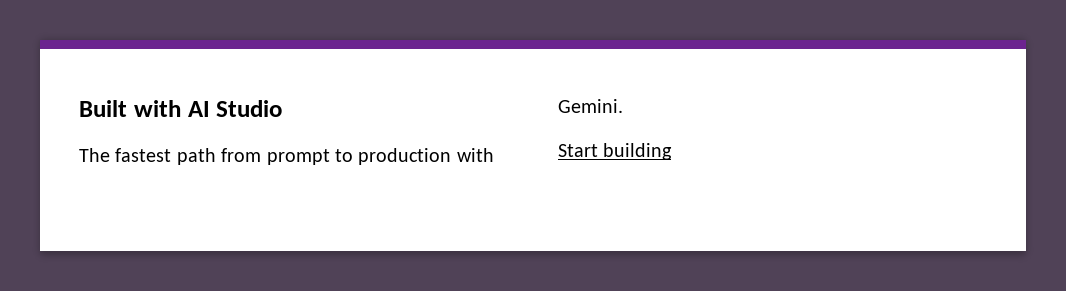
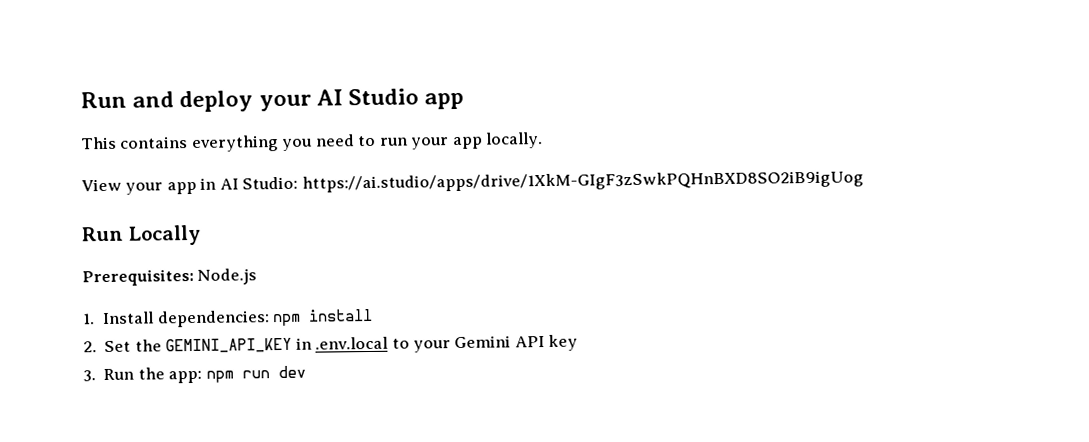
- Built with AI Studio
- The fastest path from prompt to production with Gemini.
- Start building
+ Run and deploy your AI Studio app
+ This contains everything you need to run your app locally.
+ View your app in AI Studio: https://ai.studio/apps/drive/1XkM-GIgF3zSwkPQHnBXD8SO2iB9igUog
+ Run Locally
+ Prerequisites: Node.js
+ 1. Install dependencies: npm install
+ 2. Set the GEMINI_API_KEY in .env.local to your Gemini API key
+ 3. Run the app: npm run dev

